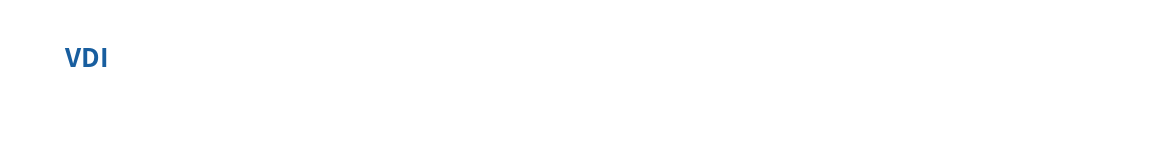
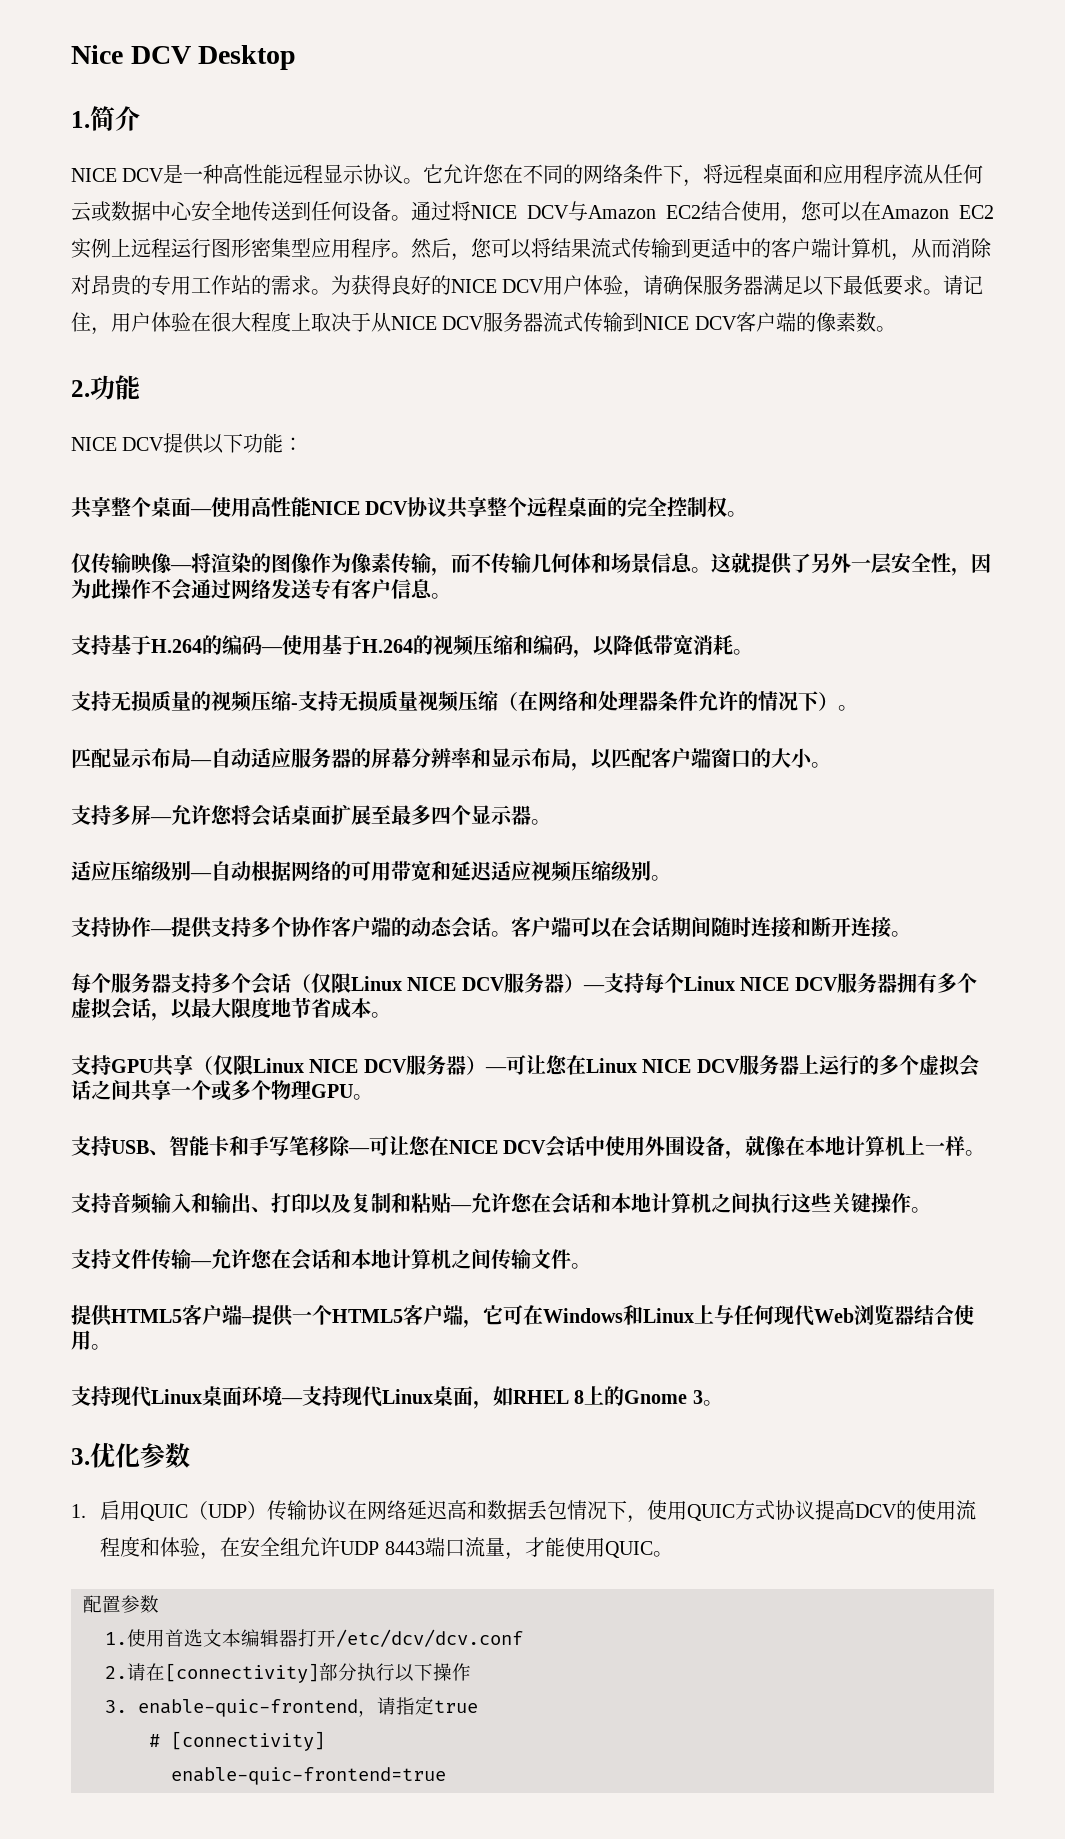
- VDI
+ Nice DCV Desktop
+ 1.简介
+ NICE DCV是一种高性能远程显示协议。它允许您在不同的网络条件下，将远程桌面和应用程序流从任何云或数据中心安全地传送到任何设备。通过将NICE DCV与Amazon EC2结合使用，您可以在Amazon EC2实例上远程运行图形密集型应用程序。然后，您可以将结果流式传输到更适中的客户端计算机，从而消除对昂贵的专用工作站的需求。为获得良好的NICE DCV用户体验，请确保服务器满足以下最低要求。请记住，用户体验在很大程度上取决于从NICE DCV服务器流式传输到NICE DCV客户端的像素数。
+ 2.功能
+ NICE DCV提供以下功能：
+ 共享整个桌面—使用高性能NICE DCV协议共享整个远程桌面的完全控制权。
+ 仅传输映像—将渲染的图像作为像素传输，而不传输几何体和场景信息。这就提供了另外一层安全性，因为此操作不会通过网络发送专有客户信息。
+ 支持基于H.264的编码—使用基于H.264的视频压缩和编码，以降低带宽消耗。
+ 支持无损质量的视频压缩-支持无损质量视频压缩（在网络和处理器条件允许的情况下）。
+ 匹配显示布局—自动适应服务器的屏幕分辨率和显示布局，以匹配客户端窗口的大小。
+ 支持多屏—允许您将会话桌面扩展至最多四个显示器。
+ 适应压缩级别—自动根据网络的可用带宽和延迟适应视频压缩级别。
+ 支持协作—提供支持多个协作客户端的动态会话。客户端可以在会话期间随时连接和断开连接。
+ 每个服务器支持多个会话（仅限Linux NICE DCV服务器）—支持每个Linux NICE DCV服务器拥有多个虚拟会话，以最大限度地节省成本。
+ 支持GPU共享（仅限Linux NICE DCV服务器）—可让您在Linux NICE DCV服务器上运行的多个虚拟会话之间共享一个或多个物理GPU。
+ 支持USB、智能卡和手写笔移除—可让您在NICE DCV会话中使用外围设备，就像在本地计算机上一样。
+ 支持音频输入和输出、打印以及复制和粘贴—允许您在会话和本地计算机之间执行这些关键操作。
+ 支持文件传输—允许您在会话和本地计算机之间传输文件。
+ 提供HTML5客户端–提供一个HTML5客户端，它可在Windows和Linux上与任何现代Web浏览器结合使用。
+ 支持现代Linux桌面环境—支持现代Linux桌面，如RHEL 8上的Gnome 3。
+ 3.优化参数
+ 1.启用QUIC（UDP）传输协议在网络延迟高和数据丢包情况下，使用QUIC方式协议提高DCV的使用流程度和体验，在安全组允许UDP 8443端口流量，才能使用QUIC。
+ 配置参数
+ 1.使用首选文本编辑器打开/etc/dcv/dcv.conf
+ 2.请在[connectivity]部分执行以下操作
+ 3. enable-quic-frontend，请指定true
+ # [connectivity]
+ enable-quic-frontend=true

